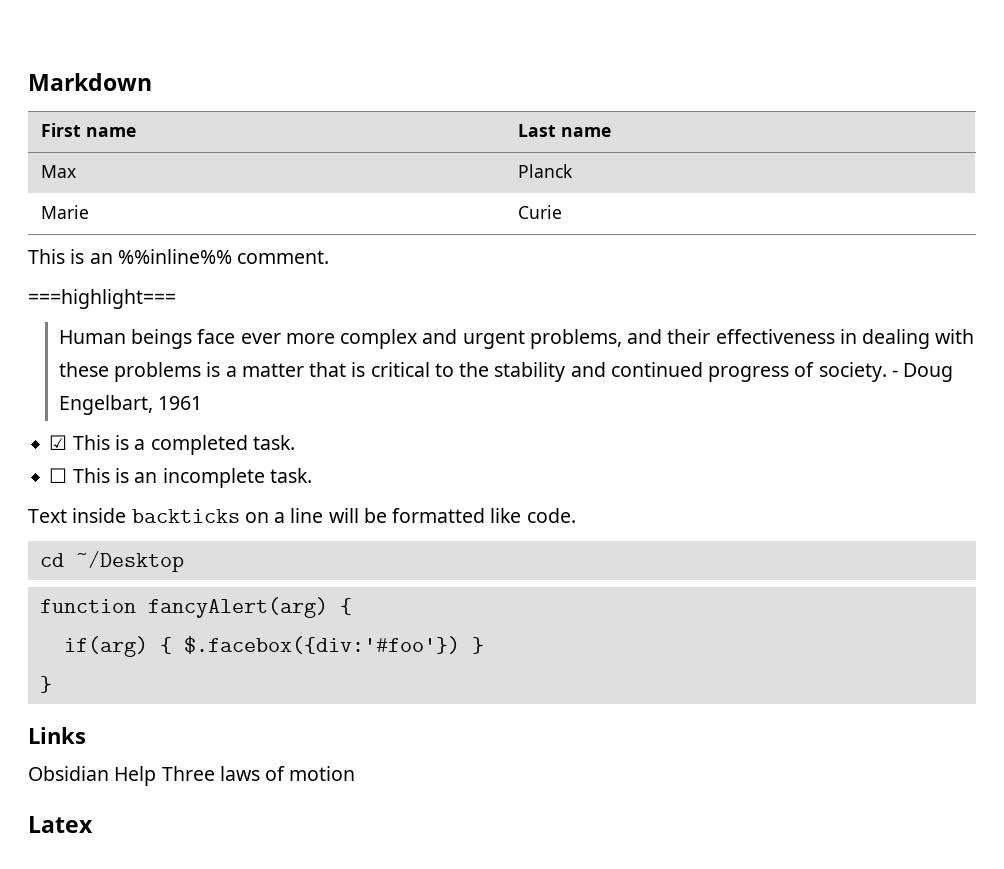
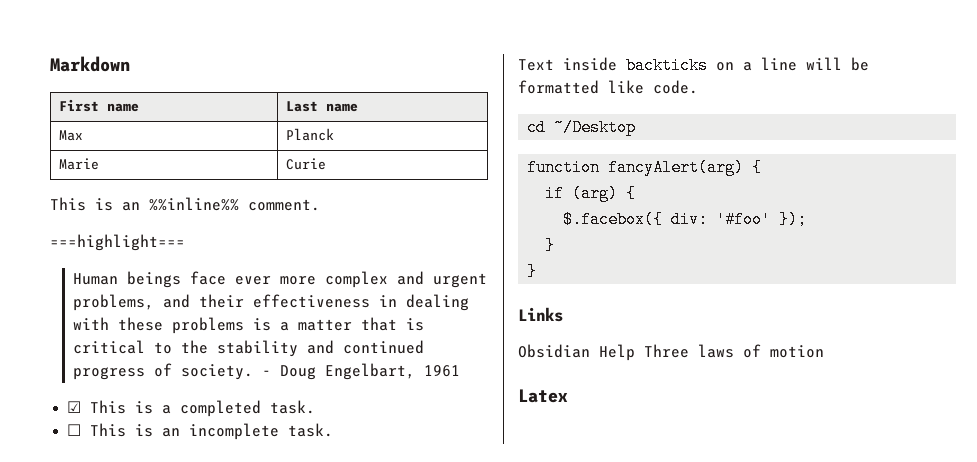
- if(arg) { $.facebox({div:'#foo'}) }
+ if (arg) {
+ $.facebox({ div: '#foo' });
+ }

